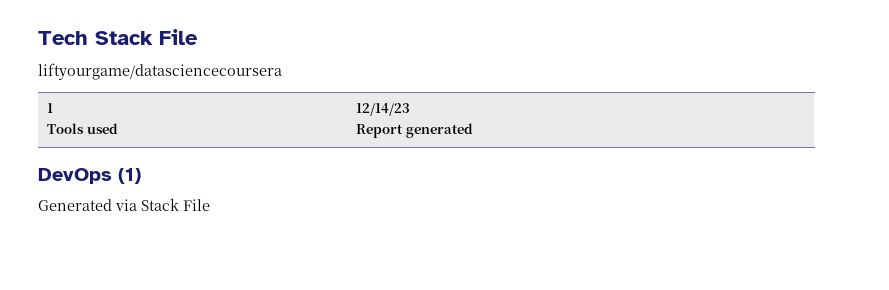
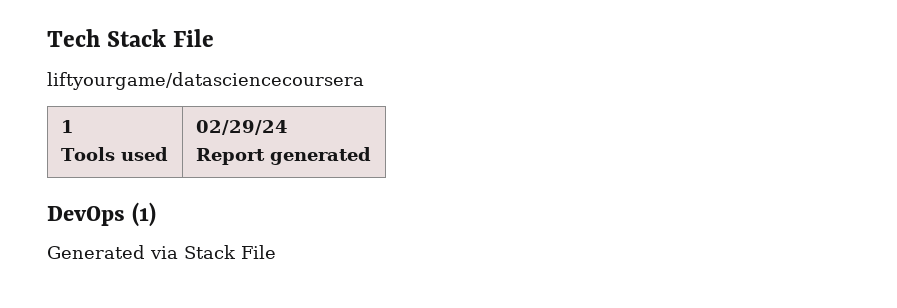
  liftyourgame/datasciencecoursera
  1
- Tools used | 12/14/23
+ Tools used | 02/29/24

